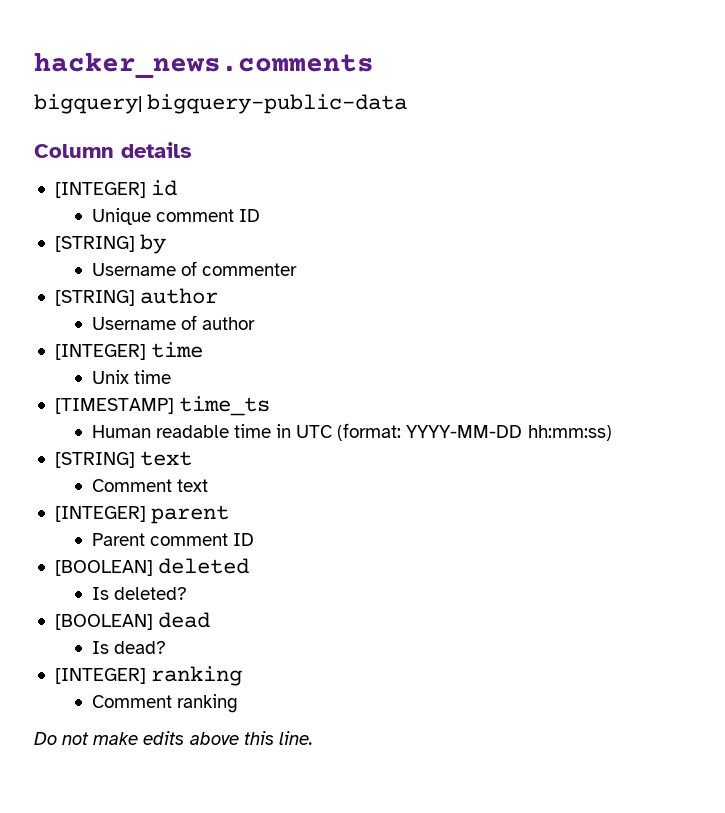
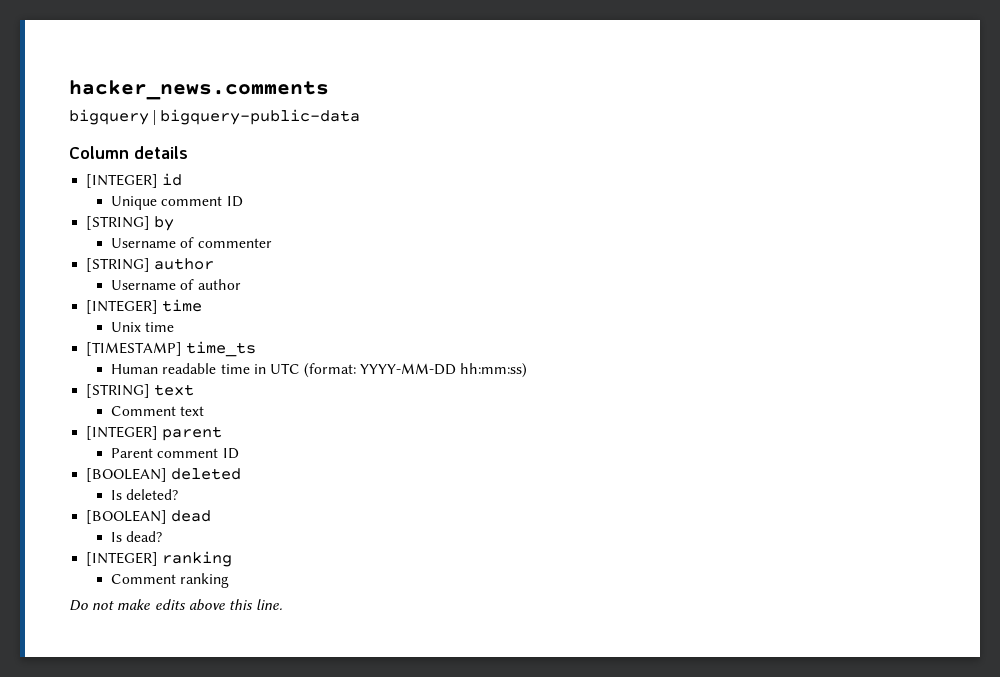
- bigquery| bigquery-public-data
+ bigquery | bigquery-public-data

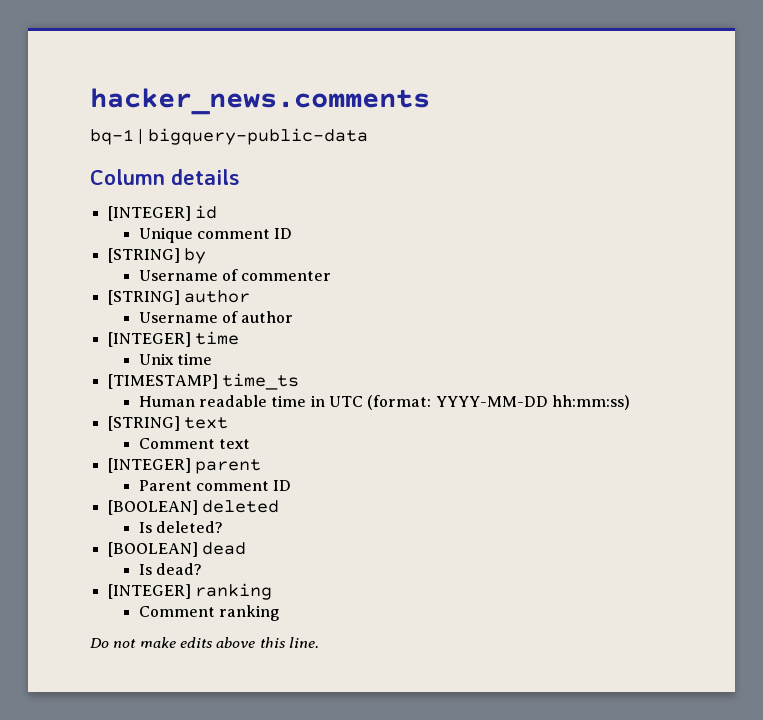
- bigquery | bigquery-public-data
+ bq-1 | bigquery-public-data

